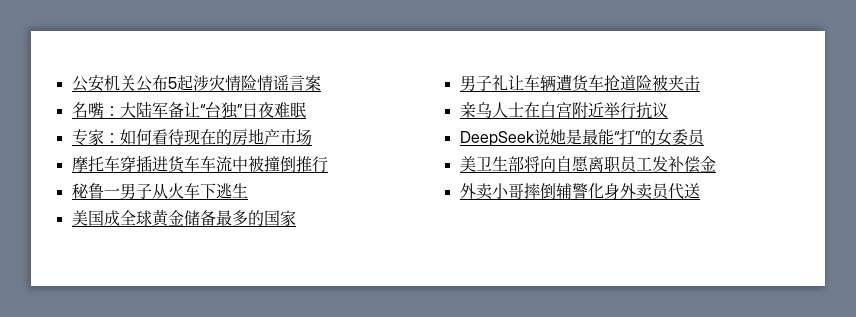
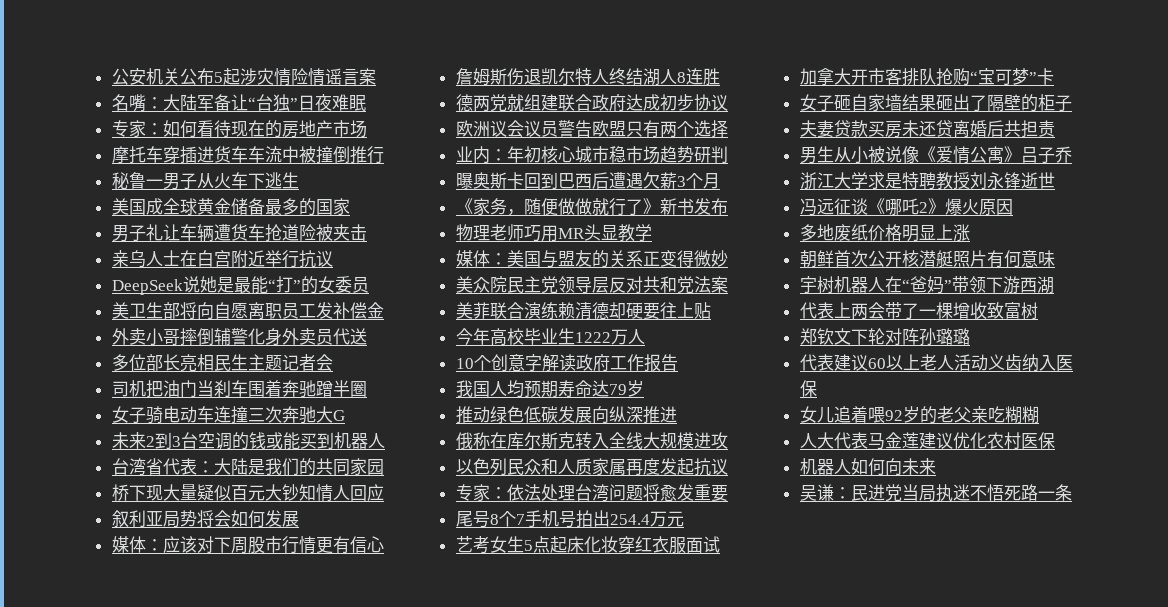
+ 多位部长亮相民生主题记者会
+ 司机把油门当刹车围着奔驰蹭半圈
+ 女子骑电动车连撞三次奔驰大G
+ 未来2到3台空调的钱或能买到机器人
+ 台湾省代表：大陆是我们的共同家园
+ 桥下现大量疑似百元大钞知情人回应
+ 叙利亚局势将会如何发展
+ 媒体：应该对下周股市行情更有信心
+ 詹姆斯伤退凯尔特人终结湖人8连胜
+ 德两党就组建联合政府达成初步协议
+ 欧洲议会议员警告欧盟只有两个选择
+ 业内：年初核心城市稳市场趋势研判
+ 曝奥斯卡回到巴西后遭遇欠薪3个月
+ 《家务，随便做做就行了》新书发布
+ 物理老师巧用MR头显教学
+ 媒体：美国与盟友的关系正变得微妙
+ 美众院民主党领导层反对共和党法案
+ 美菲联合演练赖清德却硬要往上贴
+ 今年高校毕业生1222万人
+ 10个创意字解读政府工作报告
+ 我国人均预期寿命达79岁
+ 推动绿色低碳发展向纵深推进
+ 俄称在库尔斯克转入全线大规模进攻
+ 以色列民众和人质家属再度发起抗议
+ 专家：依法处理台湾问题将愈发重要
+ 尾号8个7手机号拍出254.4万元
+ 艺考女生5点起床化妆穿红衣服面试
+ 加拿大开市客排队抢购“宝可梦”卡
+ 女子砸自家墙结果砸出了隔壁的柜子
+ 夫妻贷款买房未还贷离婚后共担责
+ 男生从小被说像《爱情公寓》吕子乔
+ 浙江大学求是特聘教授刘永锋逝世
+ 冯远征谈《哪吒2》爆火原因
+ 多地废纸价格明显上涨
+ 朝鲜首次公开核潜艇照片有何意味
+ 宇树机器人在“爸妈”带领下游西湖
+ 代表上两会带了一棵增收致富树
+ 郑钦文下轮对阵孙璐璐
+ 代表建议60以上老人活动义齿纳入医保
+ 女儿追着喂92岁的老父亲吃糊糊
+ 人大代表马金莲建议优化农村医保
+ 机器人如何向未来
+ 吴谦：民进党当局执迷不悟死路一条

